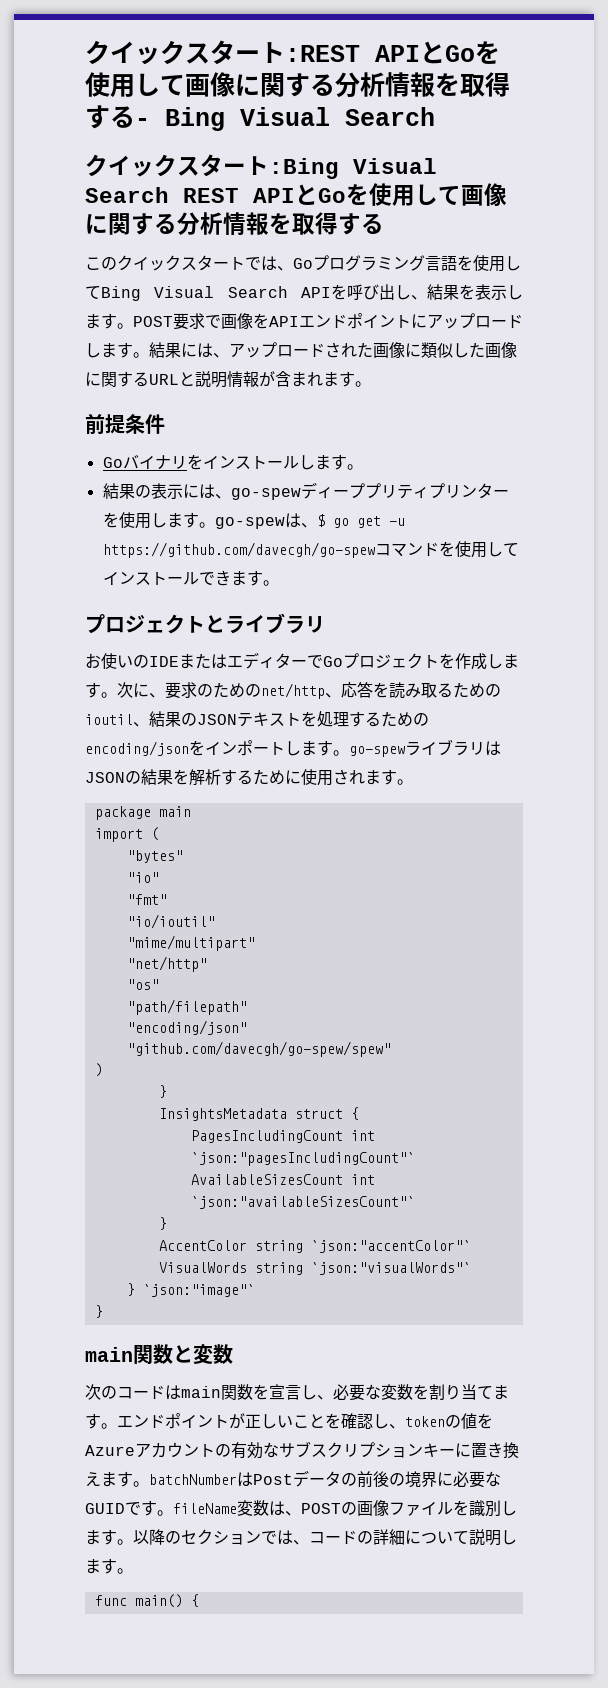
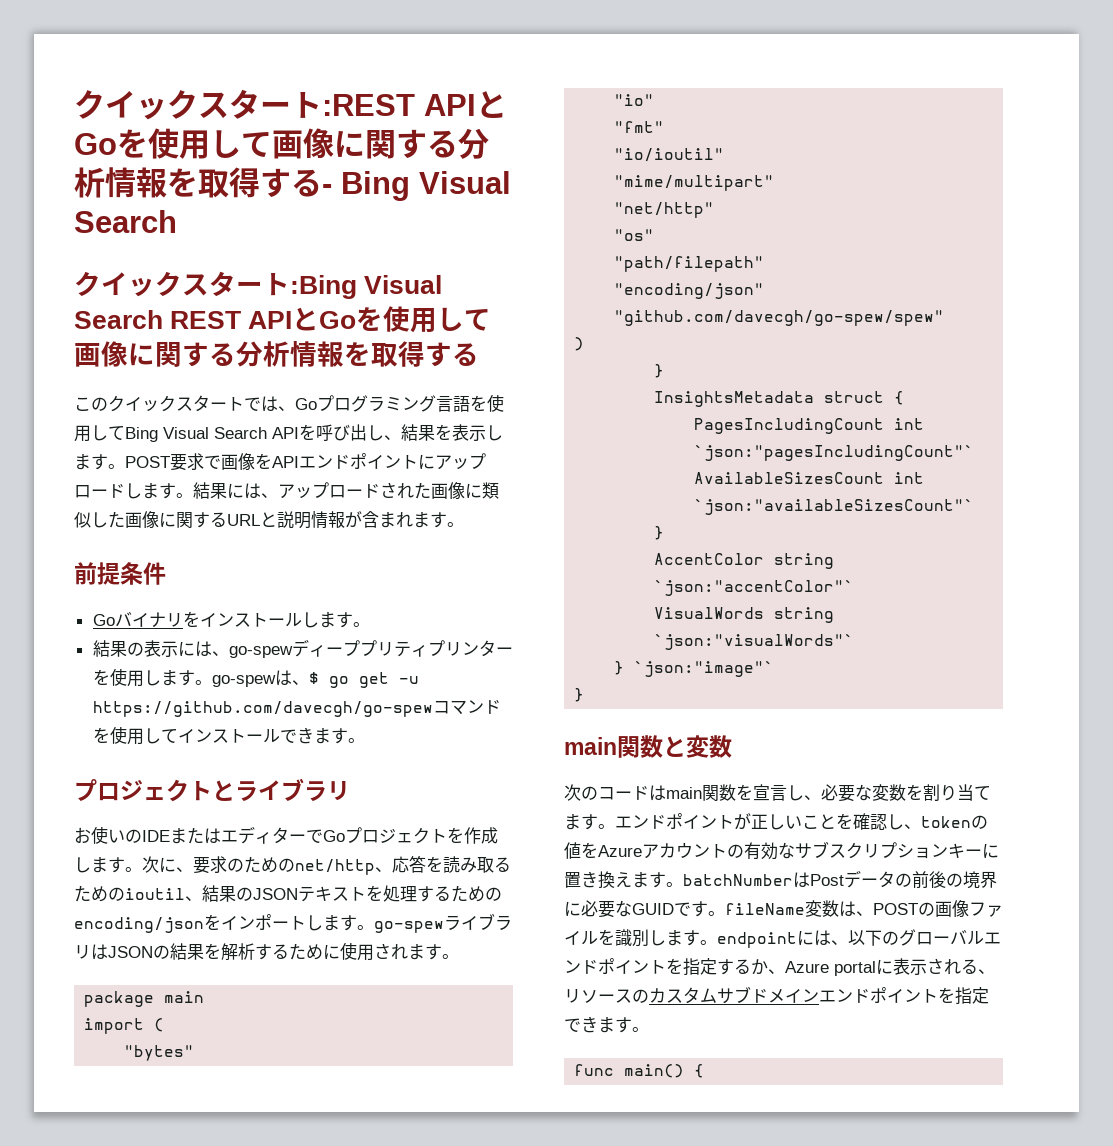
- エンドポイントが正しいことを確認し、tokenの値をAzureアカウントの有効なサブスクリプションキーに置き換えます。batchNumberはPostデータの前後の境界に必要なGUIDです。fileName変数は、POSTの画像ファイルを識別します。以降のセクションでは、コードの詳細について説明します。
+ エンドポイントが正しいことを確認し、tokenの値をAzureアカウントの有効なサブスクリプションキーに置き換えます。batchNumberはPostデータの前後の境界に必要なGUIDです。fileName変数は、POSTの画像ファイルを識別します。endpointには、以下のグローバルエンドポイントを指定するか、Azure portalに表示される、リソースのカスタムサブドメインエンドポイントを指定できます。

